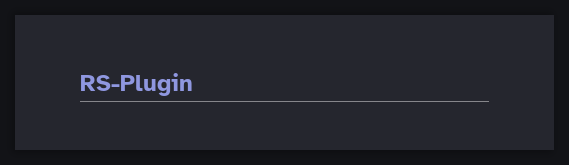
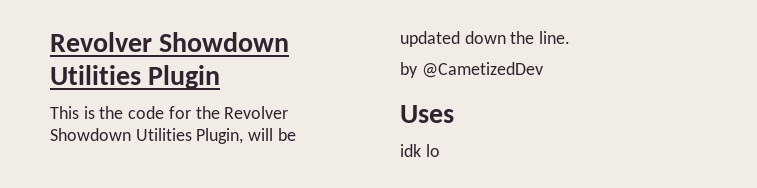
- RS-Plugin
+ Revolver Showdown Utilities Plugin
+ This is the code for the Revolver Showdown Utilities Plugin, will be updated down the line.
+ by @CametizedDev
+ Uses
+ idk lo

